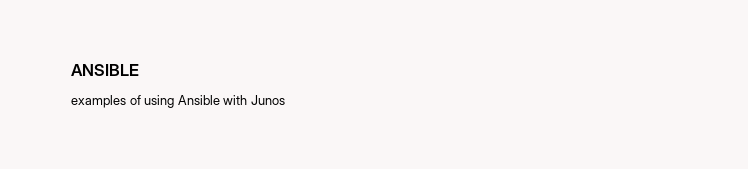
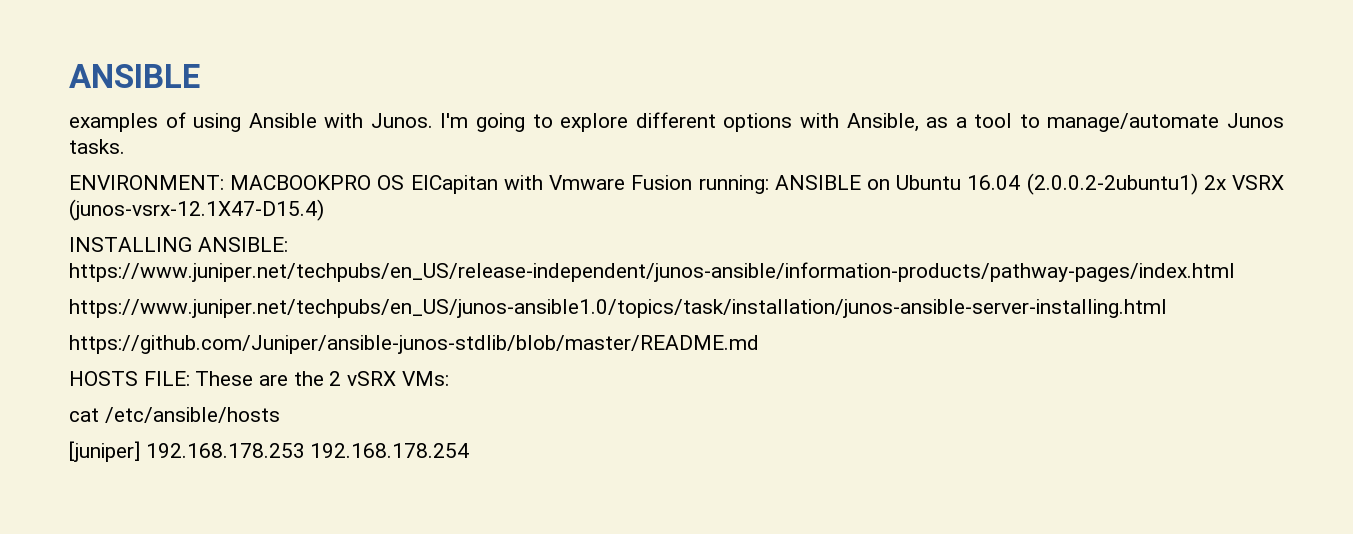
- examples of using Ansible with Junos
+ examples of using Ansible with Junos. I'm going to explore different options with Ansible, as a tool to manage/automate Junos tasks.
+ ENVIRONMENT: MACBOOKPRO OS ElCapitan with Vmware Fusion running: ANSIBLE on Ubuntu 16.04 (2.0.0.2-2ubuntu1) 2x VSRX (junos-vsrx-12.1X47-D15.4)
+ INSTALLING ANSIBLE: https://www.juniper.net/techpubs/en_US/release-independent/junos-ansible/information-products/pathway-pages/index.html
+ https://www.juniper.net/techpubs/en_US/junos-ansible1.0/topics/task/installation/junos-ansible-server-installing.html
+ https://github.com/Juniper/ansible-junos-stdlib/blob/master/README.md
+ HOSTS FILE: These are the 2 vSRX VMs:
+ cat /etc/ansible/hosts
+ [juniper] 192.168.178.253 192.168.178.254

